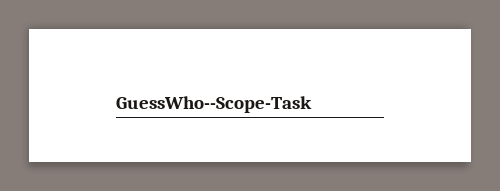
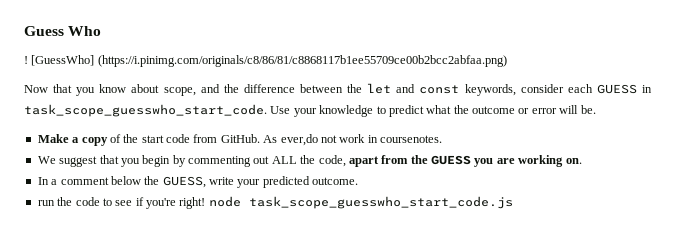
- GuessWho--Scope-Task
+ Guess Who
+ ! [GuessWho] (https://i.pinimg.com/originals/c8/86/81/c8868117b1ee55709ce00b2bcc2abfaa.png)
+ Now that you know about scope, and the difference between the let and const keywords, consider each GUESS in task_scope_guesswho_start_code. Use your knowledge to predict what the outcome or error will be.
+ Make a copy of the start code from GitHub. As ever,do not work in coursenotes.
+ We suggest that you begin by commenting out ALL the code, apart from the GUESS you are working on.
+ In a comment below the GUESS, write your predicted outcome.
+ run the code to see if you're right! node task_scope_guesswho_start_code.js

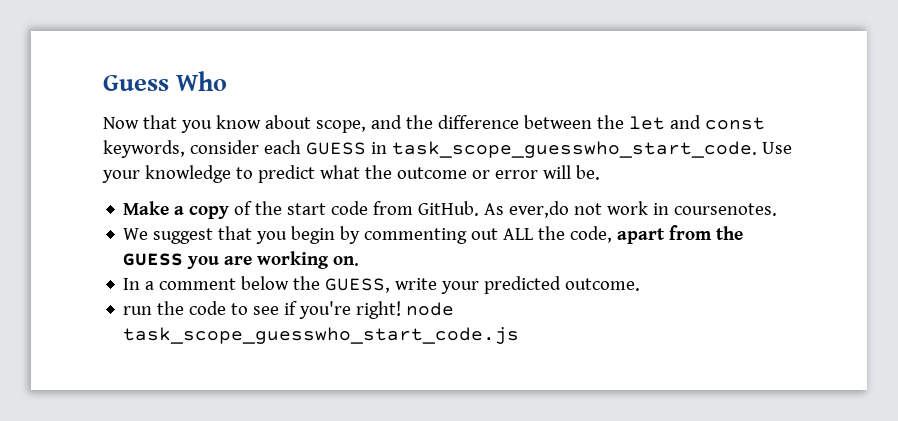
- ! [GuessWho] (https://i.pinimg.com/originals/c8/86/81/c8868117b1ee55709ce00b2bcc2abfaa.png)

